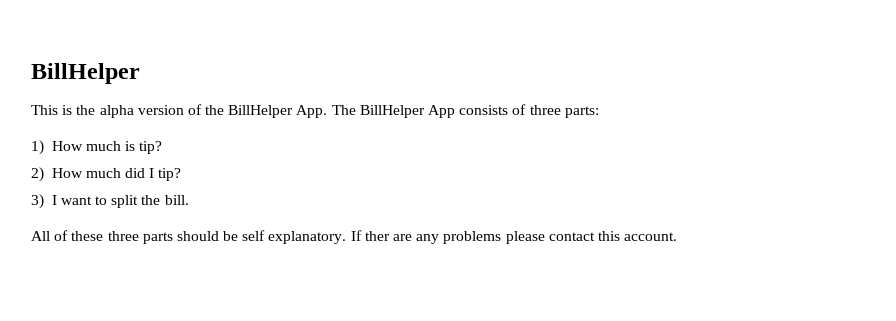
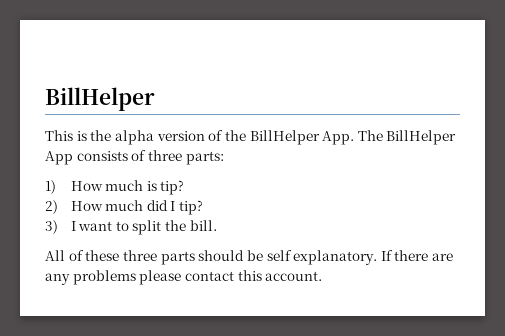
- If ther are any problems please contact this account.
+ If there are any problems please contact this account.

